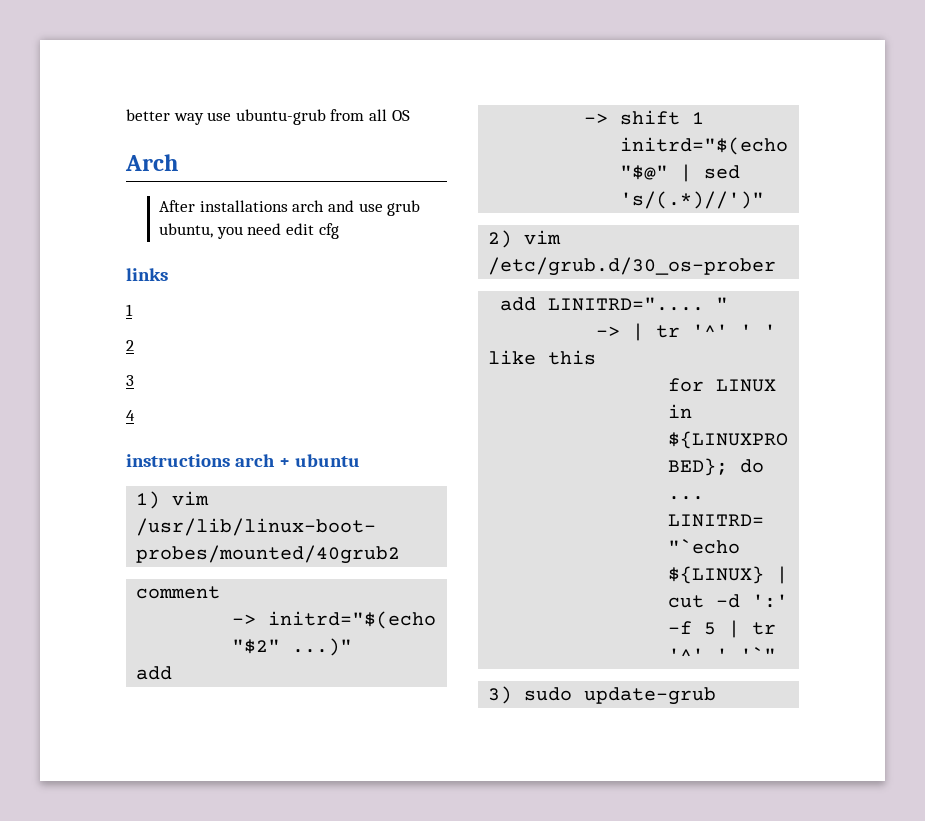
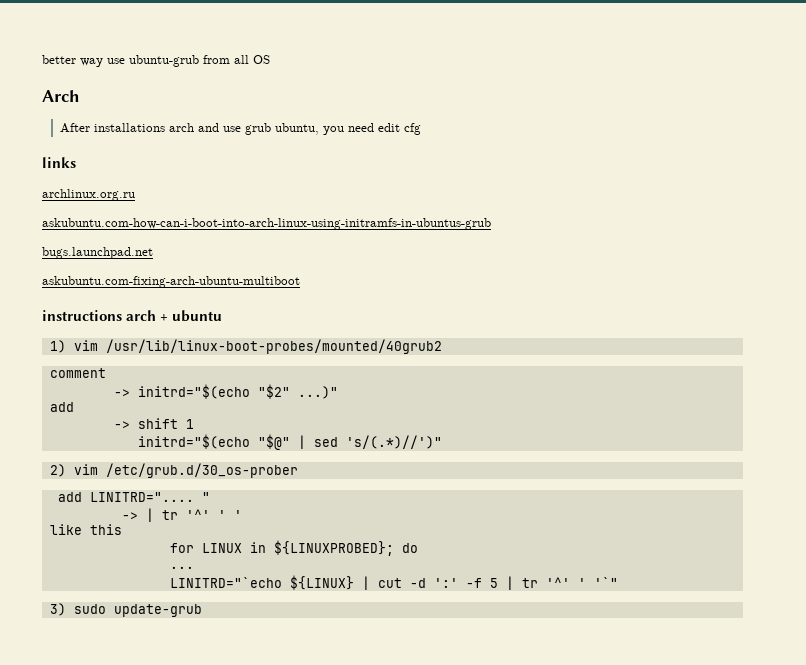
  links
- 1
- 2
- 3
- 4
+ archlinux.org.ru
+ askubuntu.com-how-can-i-boot-into-arch-linux-using-initramfs-in-ubuntus-grub
+ bugs.launchpad.net
+ askubuntu.com-fixing-arch-ubuntu-multiboot

